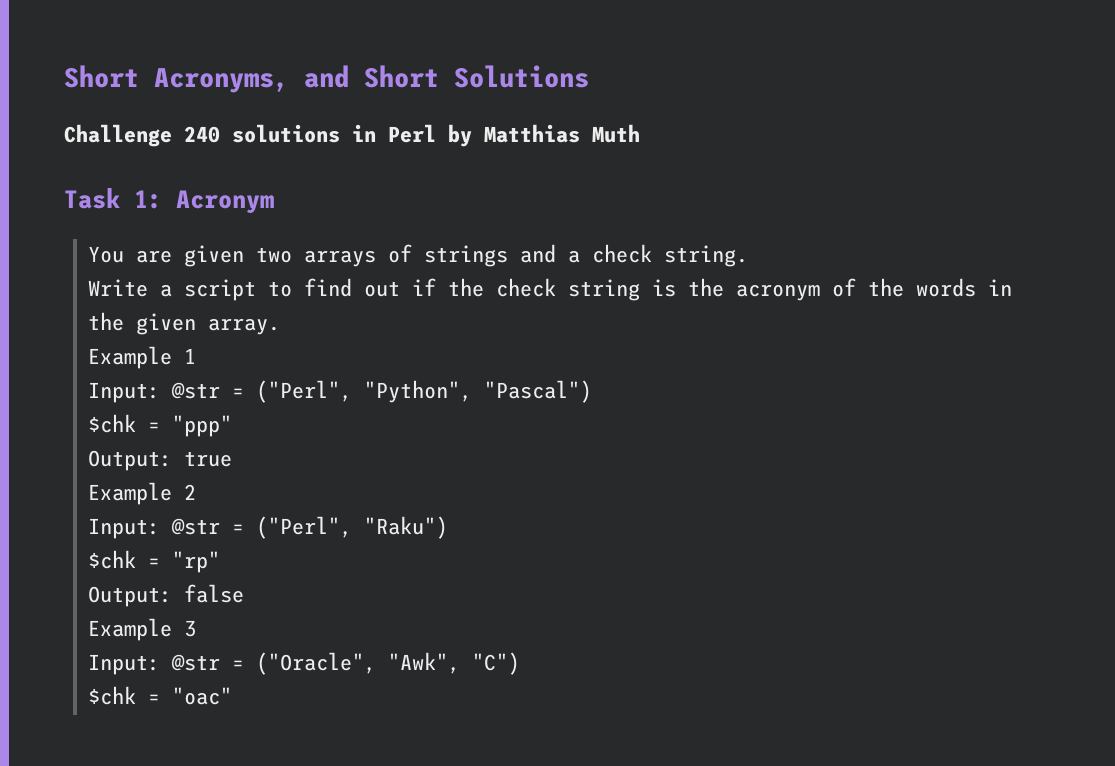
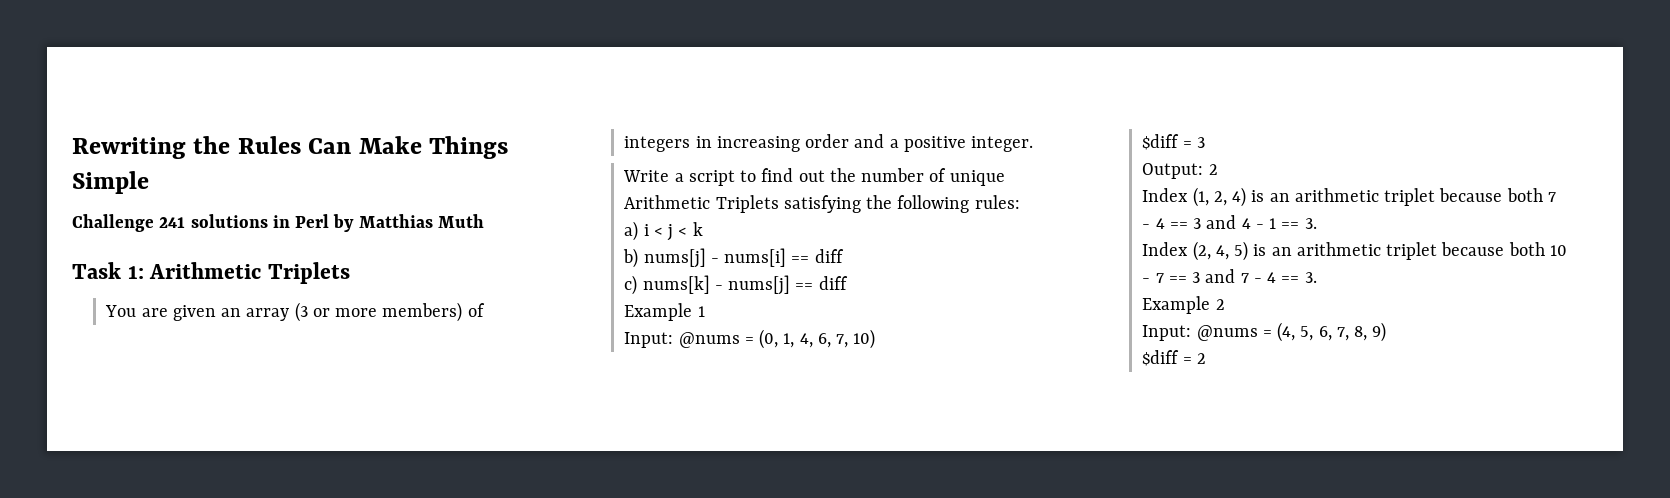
- Short Acronyms, and Short Solutions
+ Rewriting the Rules Can Make Things Simple
- Challenge 240 solutions in Perl by Matthias Muth
+ Challenge 241 solutions in Perl by Matthias Muth
- Task 1: Acronym
+ Task 1: Arithmetic Triplets
- You are given two arrays of strings and a check string.
+ You are given an array (3 or more members) of integers in increasing order and a positive integer.
- Write a script to find out if the check string is the acronym of the words in the given array.
+ Write a script to find out the number of unique Arithmetic Triplets satisfying the following rules:
+ a) i < j < k
+ b) nums[j] - nums[i] == diff
+ c) nums[k] - nums[j] == diff
  Example 1
- Input: @str = ("Perl", "Python", "Pascal")
- $chk = "ppp"
- Output: true
+ Input: @nums = (0, 1, 4, 6, 7, 10)
+ $diff = 3
+ Output: 2
+ Index (1, 2, 4) is an arithmetic triplet because both 7 - 4 == 3 and 4 - 1 == 3.
+ Index (2, 4, 5) is an arithmetic triplet because both 10 - 7 == 3 and 7 - 4 == 3.
  Example 2
- Input: @str = ("Perl", "Raku")
- $chk = "rp"
- Output: false
- Example 3
- Input: @str = ("Oracle", "Awk", "C")
- $chk = "oac"
+ Input: @nums = (4, 5, 6, 7, 8, 9)
+ $diff = 2

